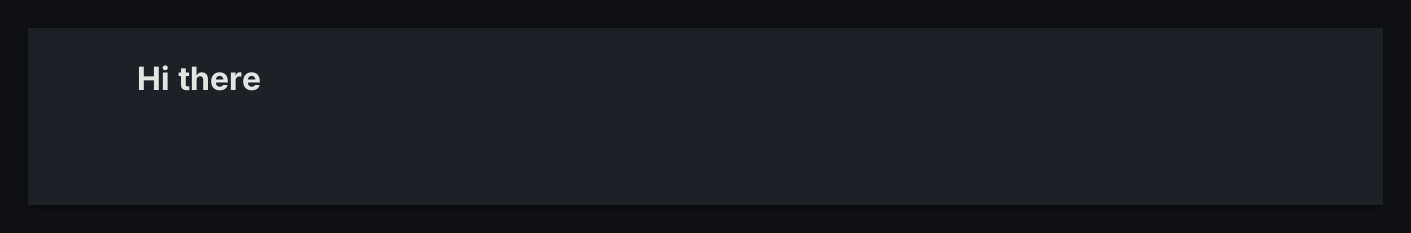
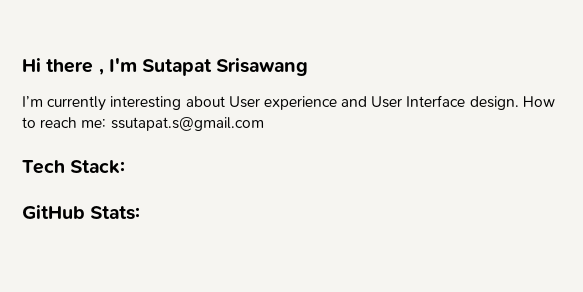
- Hi there
+ Hi there , I'm Sutapat Srisawang
+ I’m currently interesting about User experience and User Interface design. How to reach me: ssutapat.s@gmail.com
+ Tech Stack:
+ GitHub Stats:

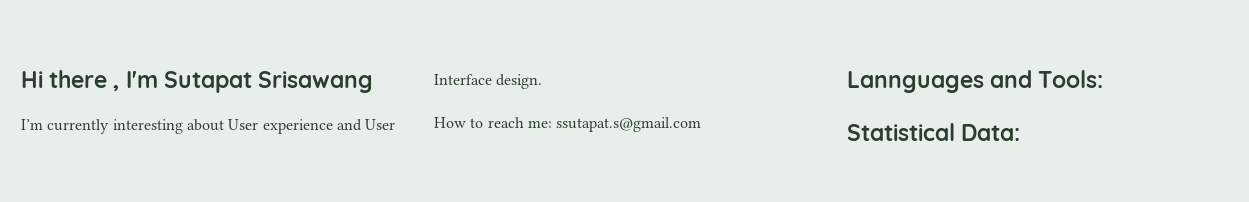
- I’m currently interesting about User experience and User Interface design. How to reach me: ssutapat.s@gmail.com
+ I’m currently interesting about User experience and User Interface design.
+ How to reach me: ssutapat.s@gmail.com
- Tech Stack:
- GitHub Stats:
+ Lannguages and Tools:
+ Statistical Data:

